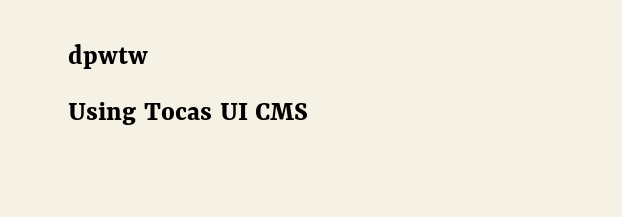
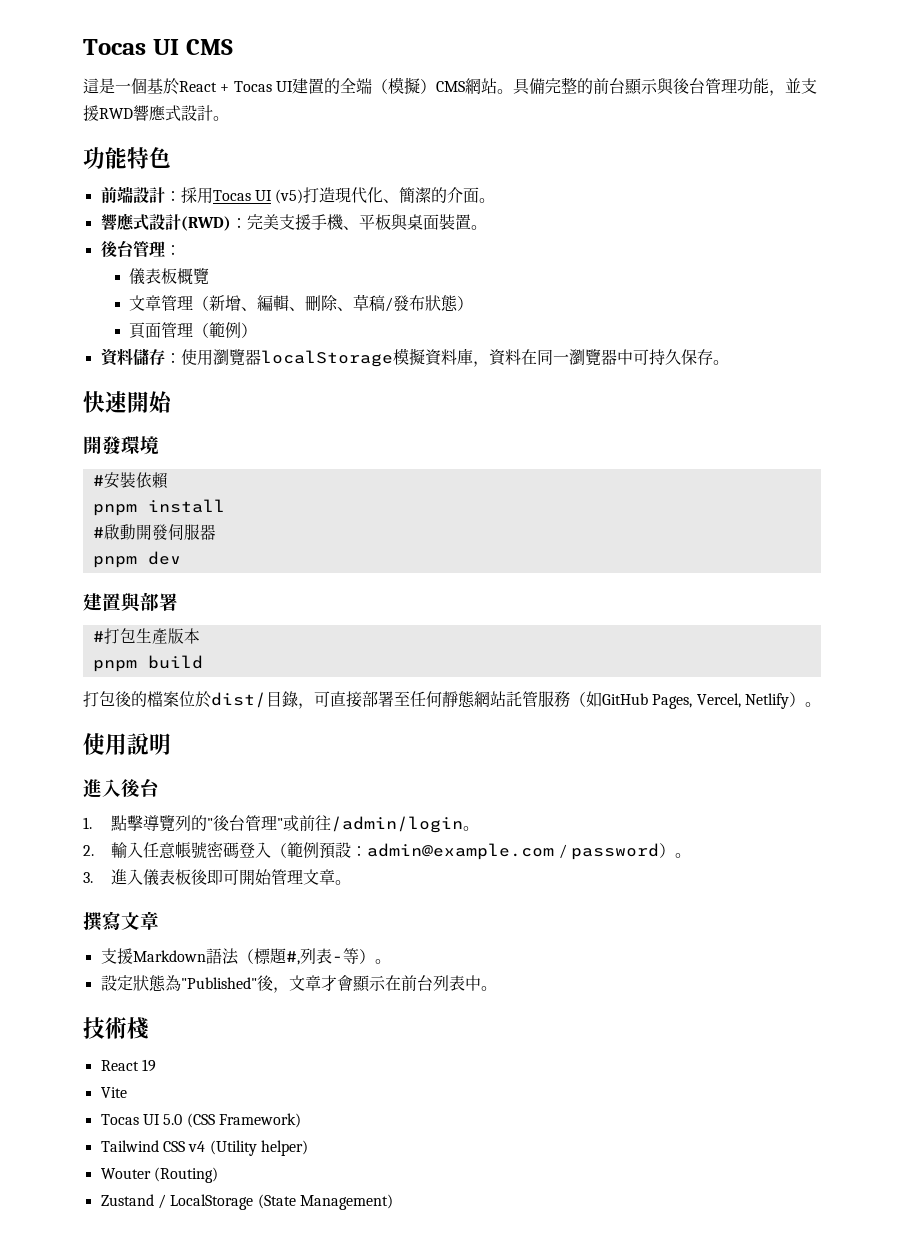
- dpwtw
- Using Tocas UI CMS
+ Tocas UI CMS
+ 這是一個基於React + Tocas UI建置的全端（模擬）CMS網站。具備完整的前台顯示與後台管理功能，並支援RWD響應式設計。
+ 功能特色
+ 前端設計：採用Tocas UI (v5)打造現代化、簡潔的介面。
+ 響應式設計(RWD)：完美支援手機、平板與桌面裝置。
+ 後台管理：
+ 儀表板概覽
+ 文章管理（新增、編輯、刪除、草稿/發布狀態）
+ 頁面管理（範例）
+ 資料儲存：使用瀏覽器localStorage模擬資料庫，資料在同一瀏覽器中可持久保存。
+ 快速開始
+ 開發環境
+ #安裝依賴
+ pnpm install
+ #啟動開發伺服器
+ pnpm dev
+ 建置與部署
+ #打包生產版本
+ pnpm build
+ 打包後的檔案位於dist/目錄，可直接部署至任何靜態網站託管服務（如GitHub Pages, Vercel, Netlify）。
+ 使用說明
+ 進入後台
+ 1.點擊導覽列的"後台管理"或前往/admin/login。
+ 2.輸入任意帳號密碼登入（範例預設：admin@example.com / password）。
+ 3.進入儀表板後即可開始管理文章。
+ 撰寫文章
+ 支援Markdown語法（標題#,列表-等）。
+ 設定狀態為"Published"後，文章才會顯示在前台列表中。
+ 技術棧
+ React 19
+ Vite
+ Tocas UI 5.0 (CSS Framework)
+ Tailwind CSS v4 (Utility helper)
+ Wouter (Routing)
+ Zustand / LocalStorage (State Management)

